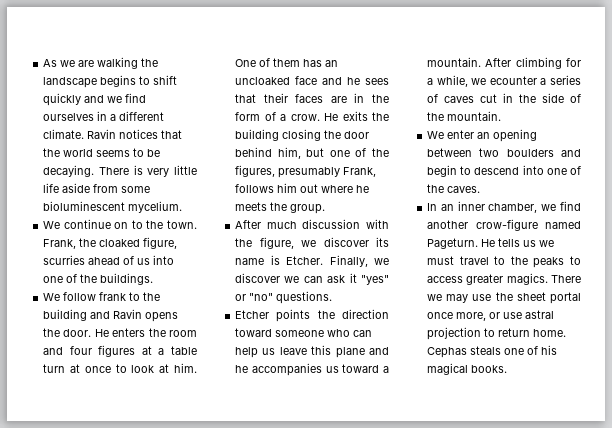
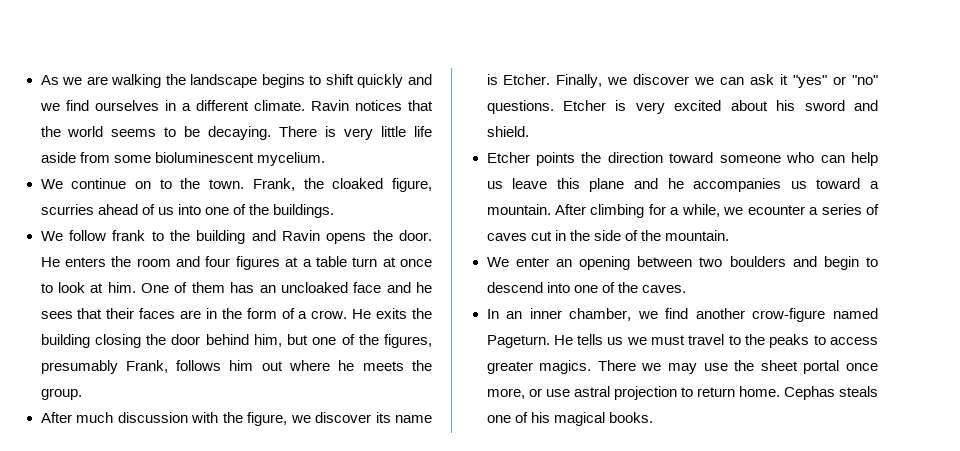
+ Etcher is very excited about his sword and shield.

